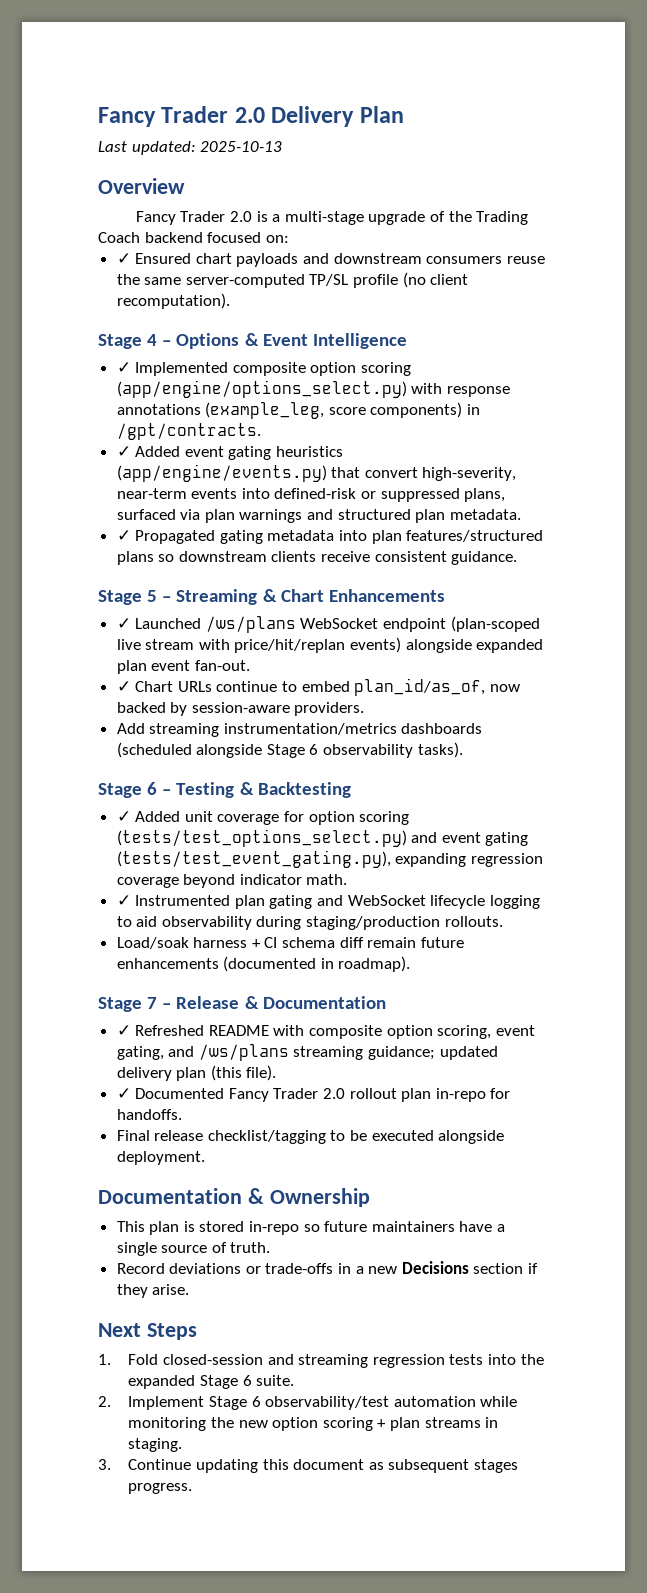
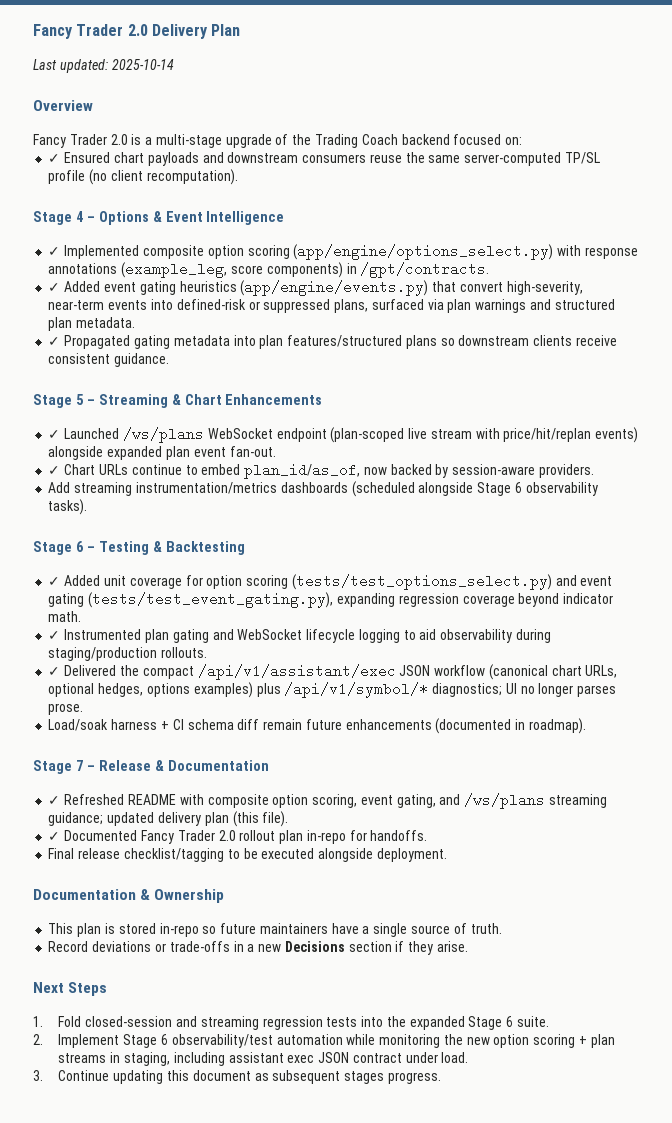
- Last updated: 2025-10-13
+ Last updated: 2025-10-14
+ ✓ Delivered the compact /api/v1/assistant/exec JSON workflow (canonical chart URLs, optional hedges, options examples) plus /api/v1/symbol/* diagnostics; UI no longer parses prose.
- 2. Implement Stage 6 observability/test automation while monitoring the new option scoring + plan streams in staging.
+ 2. Implement Stage 6 observability/test automation while monitoring the new option scoring + plan streams in staging, including assistant exec JSON contract under load.

